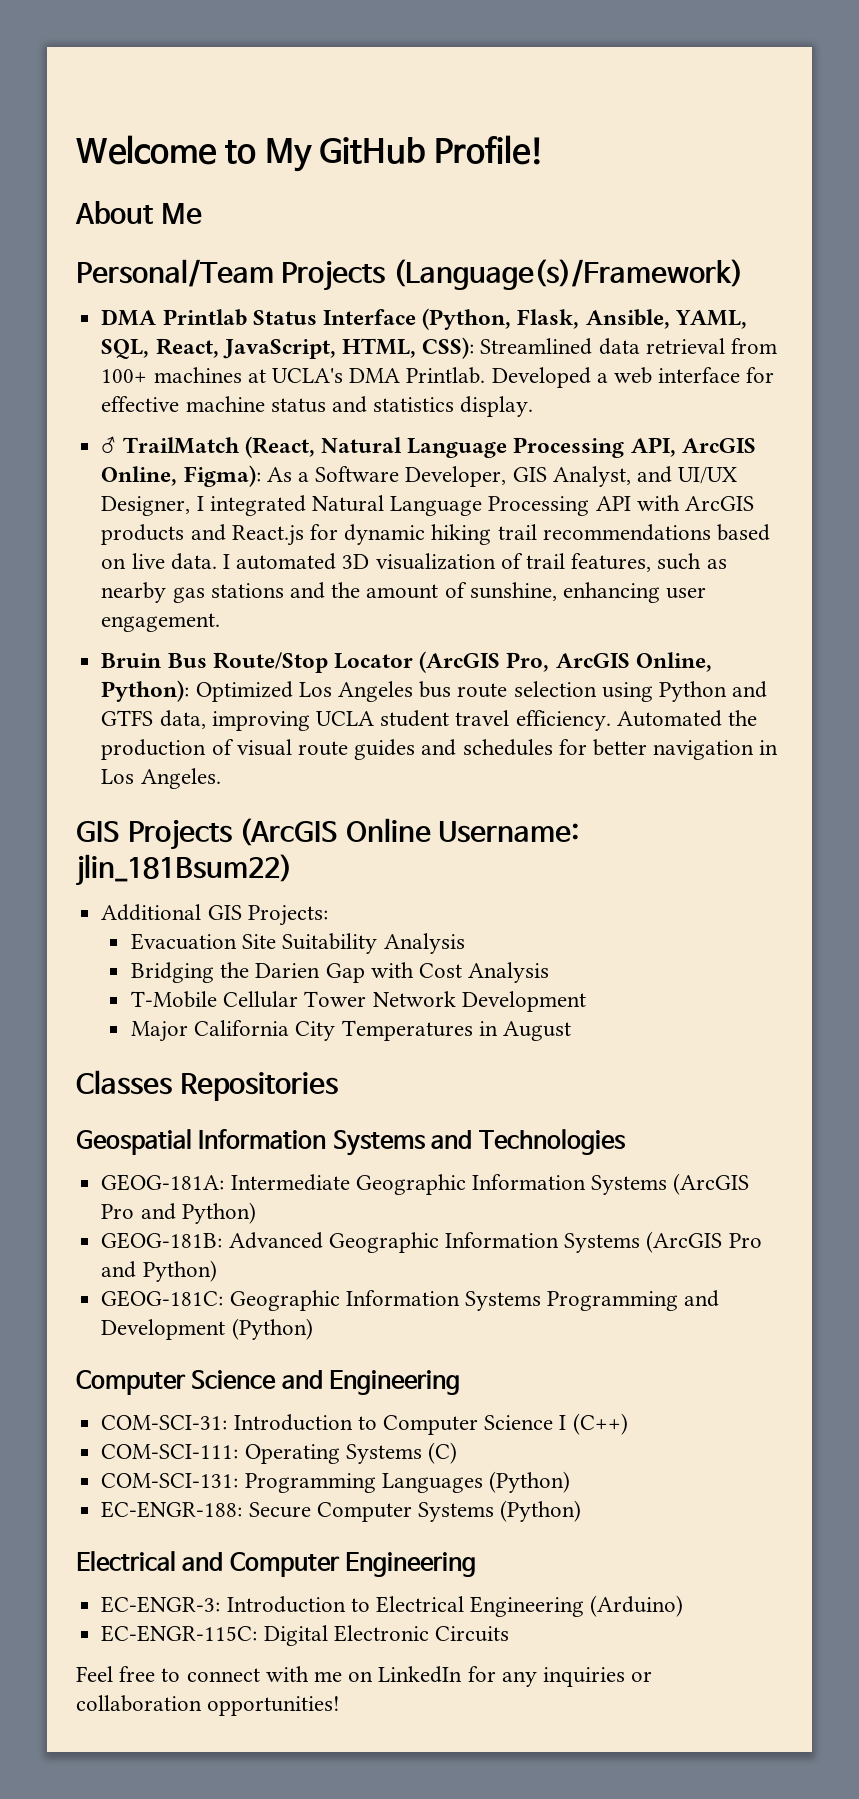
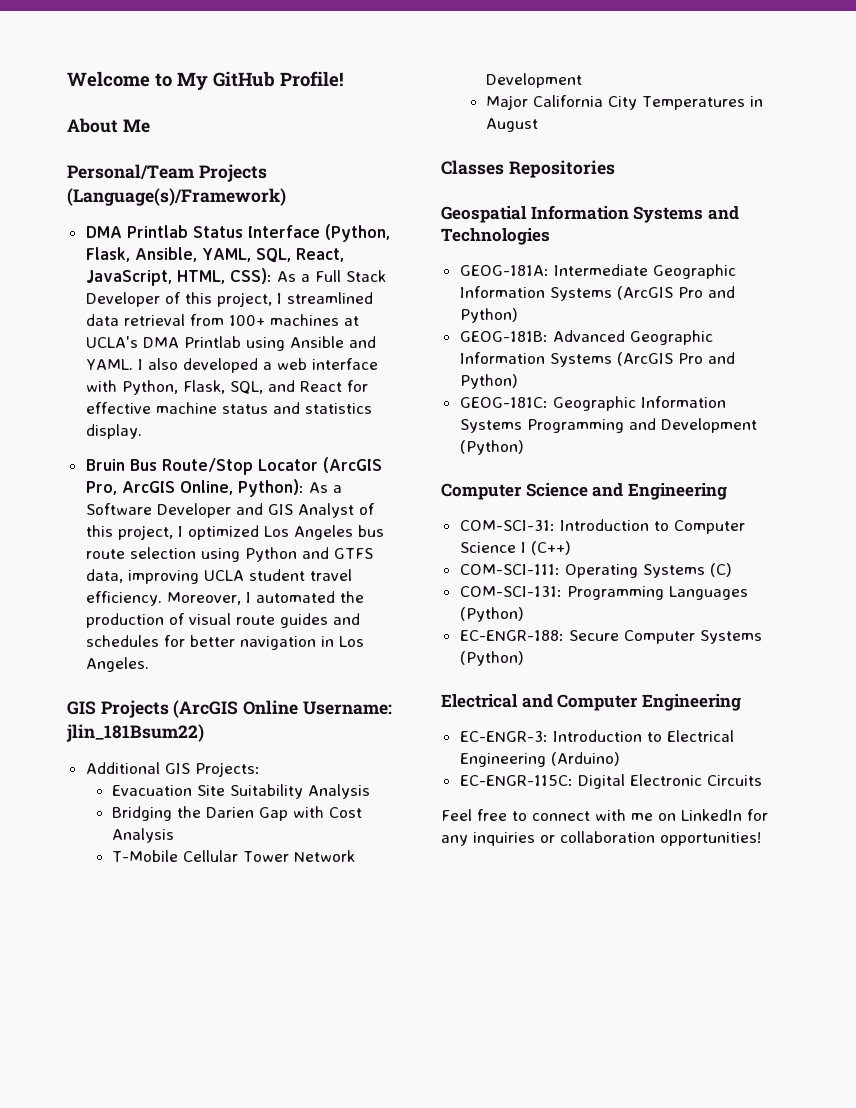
- DMA Printlab Status Interface (Python, Flask, Ansible, YAML, SQL, React, JavaScript, HTML, CSS): Streamlined data retrieval from 100+ machines at UCLA's DMA Printlab. Developed a web interface for effective machine status and statistics display.
+ DMA Printlab Status Interface (Python, Flask, Ansible, YAML, SQL, React, JavaScript, HTML, CSS): As a Full Stack Developer of this project, I streamlined data retrieval from 100+ machines at UCLA's DMA Printlab using Ansible and YAML. I also developed a web interface with Python, Flask, SQL, and React for effective machine status and statistics display.
- ♂ TrailMatch (React, Natural Language Processing API, ArcGIS Online, Figma): As a Software Developer, GIS Analyst, and UI/UX Designer, I integrated Natural Language Processing API with ArcGIS products and React.js for dynamic hiking trail recommendations based on live data. I automated 3D visualization of trail features, such as nearby gas stations and the amount of sunshine, enhancing user engagement.
- Bruin Bus Route/Stop Locator (ArcGIS Pro, ArcGIS Online, Python): Optimized Los Angeles bus route selection using Python and GTFS data, improving UCLA student travel efficiency.
+ Bruin Bus Route/Stop Locator (ArcGIS Pro, ArcGIS Online, Python): As a Software Developer and GIS Analyst of this project, I optimized Los Angeles bus route selection using Python and GTFS data, improving UCLA student travel efficiency.
- Automated the production of visual route guides and schedules for better navigation in Los Angeles.
+ Moreover, I automated the production of visual route guides and schedules for better navigation in Los Angeles.

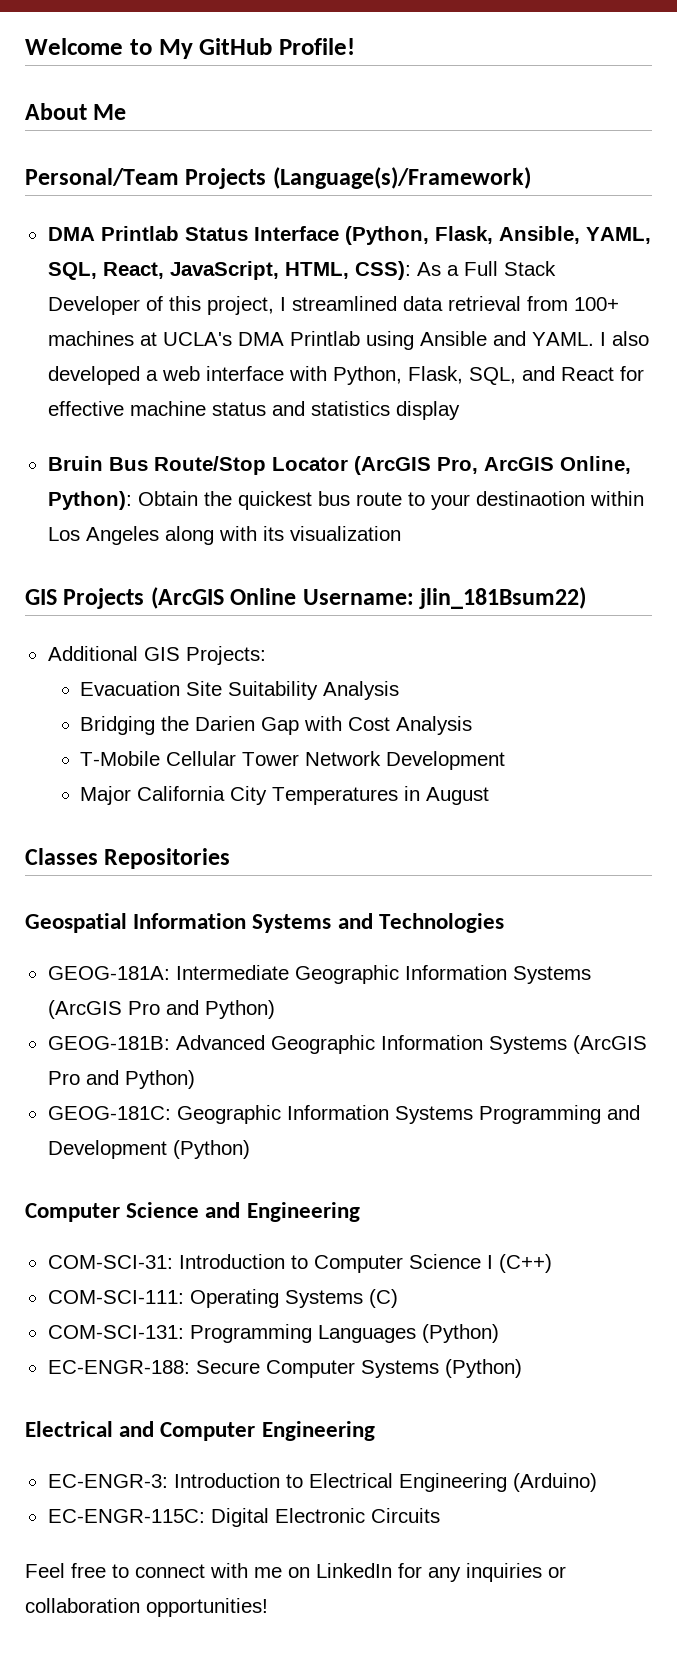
- I also developed a web interface with Python, Flask, SQL, and React for effective machine status and statistics display.
+ I also developed a web interface with Python, Flask, SQL, and React for effective machine status and statistics display
- Bruin Bus Route/Stop Locator (ArcGIS Pro, ArcGIS Online, Python): As a Software Developer and GIS Analyst of this project, I optimized Los Angeles bus route selection using Python and GTFS data, improving UCLA student travel efficiency. Moreover, I automated the production of visual route guides and schedules for better navigation in Los Angeles.
+ Bruin Bus Route/Stop Locator (ArcGIS Pro, ArcGIS Online, Python): Obtain the quickest bus route to your destinaotion within Los Angeles along with its visualization

